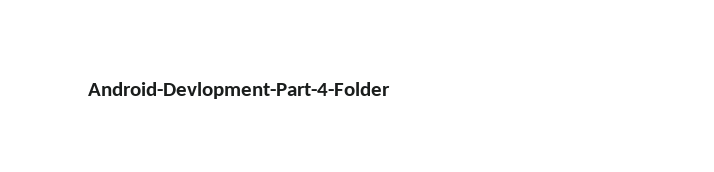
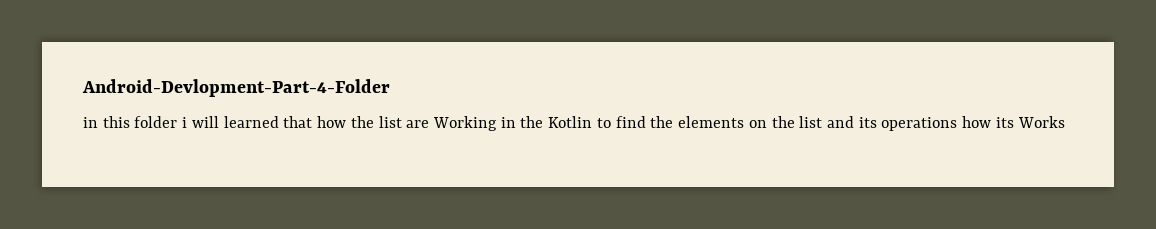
+ in this folder i will learned that how the list are Working in the Kotlin to find the elements on the list and its operations how its Works

